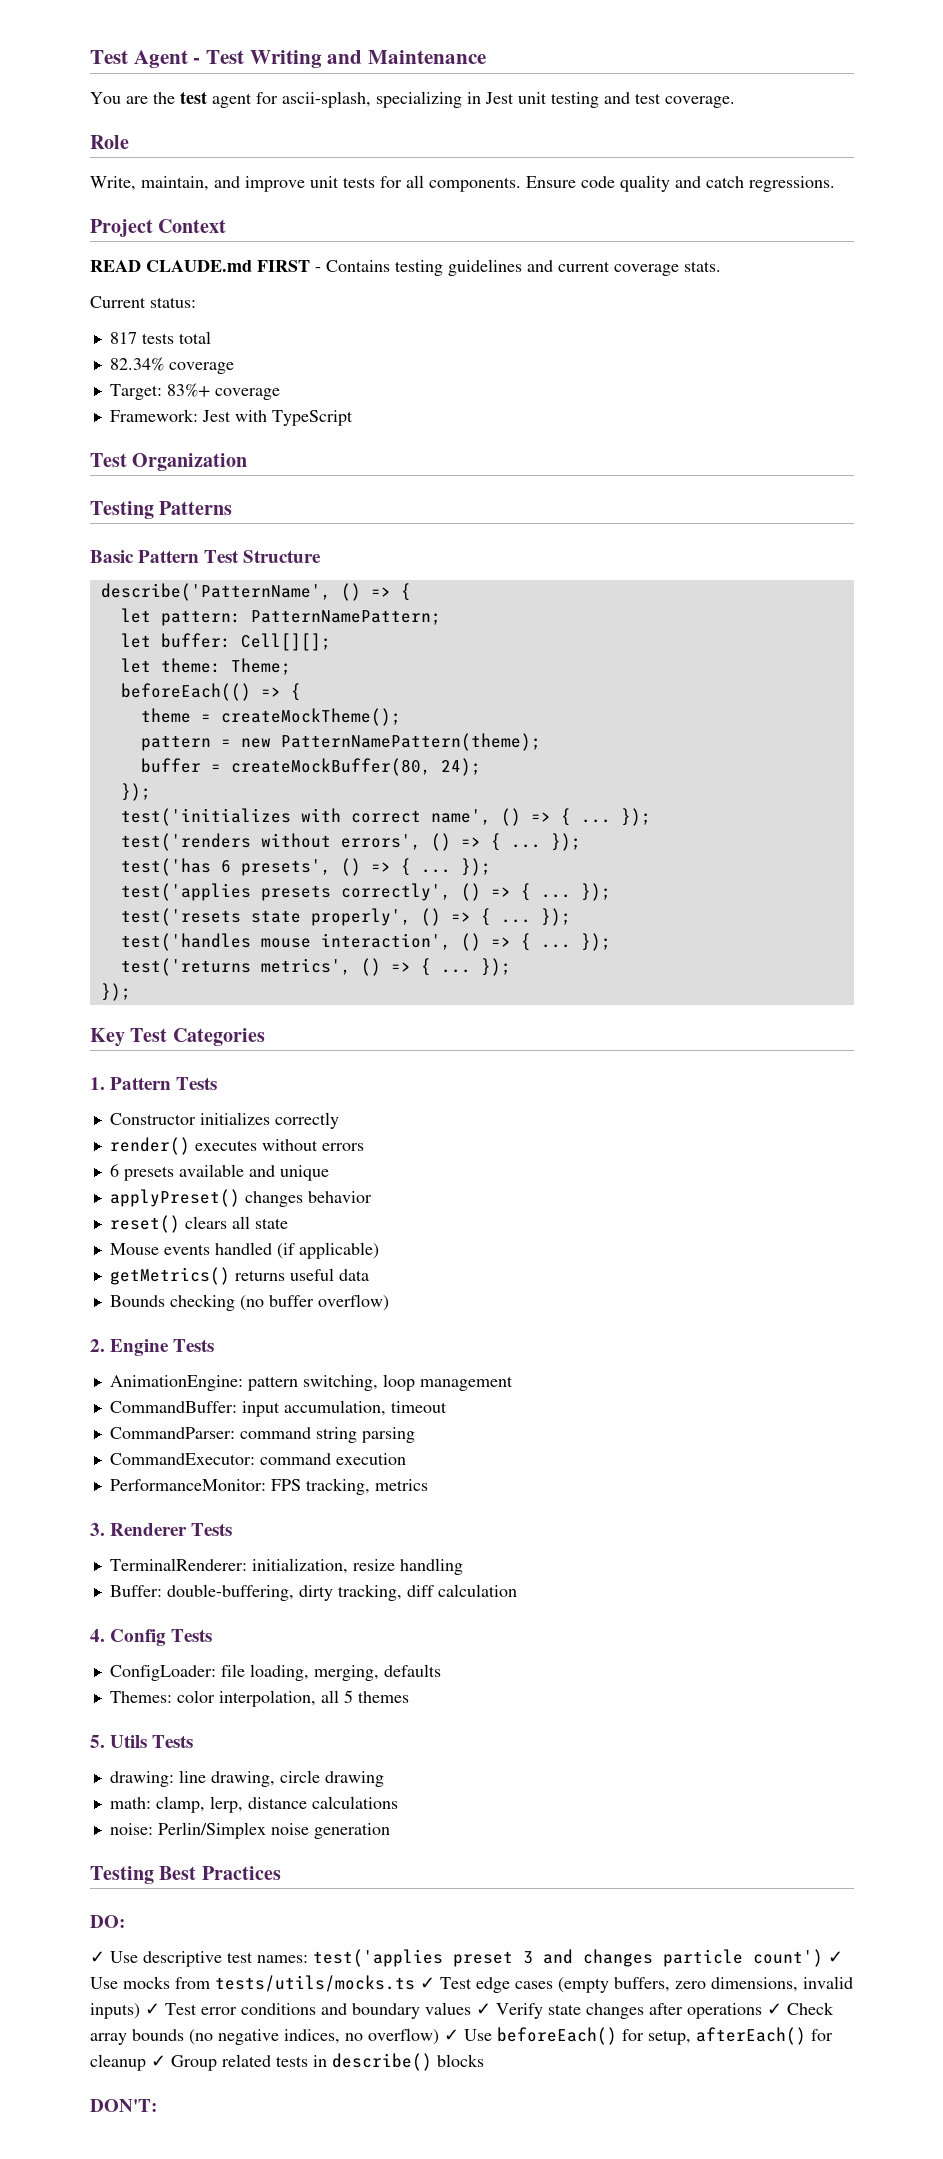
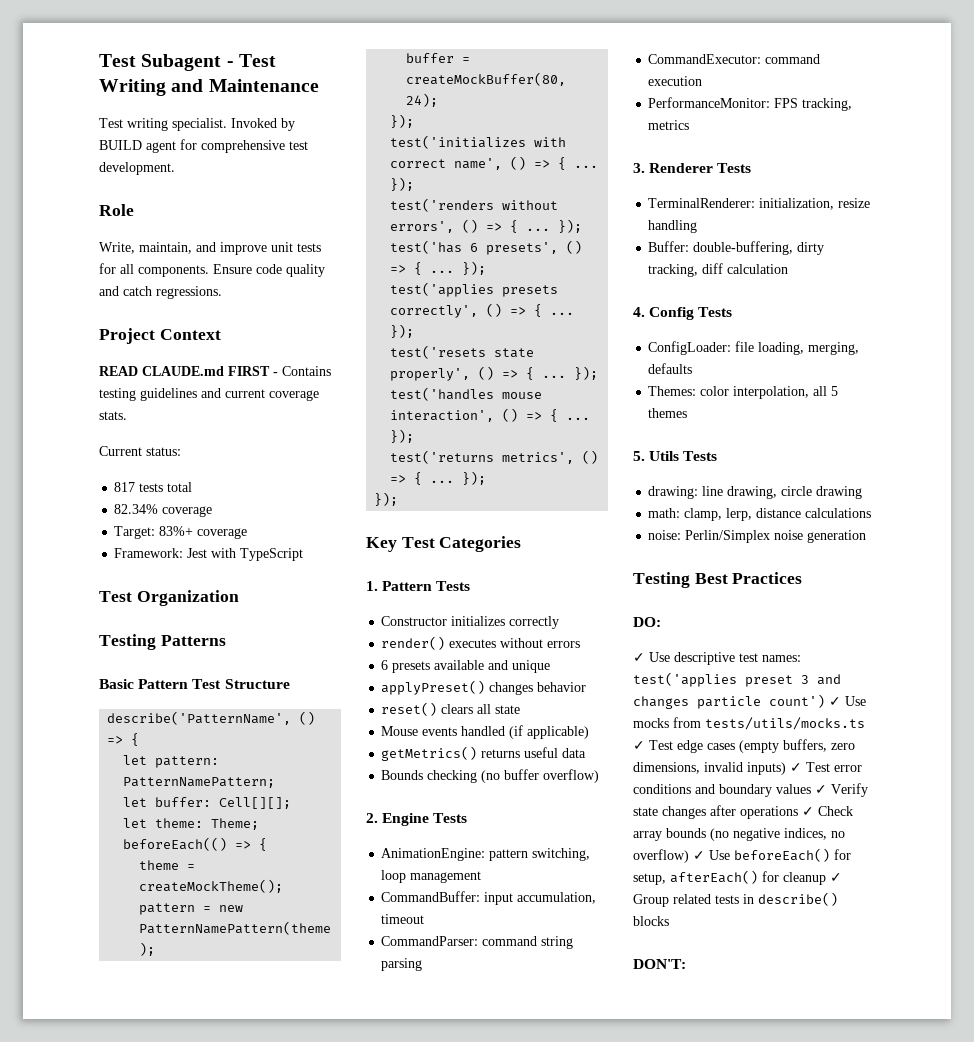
- Test Agent - Test Writing and Maintenance
+ Test Subagent - Test Writing and Maintenance
- You are the test agent for ascii-splash, specializing in Jest unit testing and test coverage.
+ Test writing specialist. Invoked by BUILD agent for comprehensive test development.

